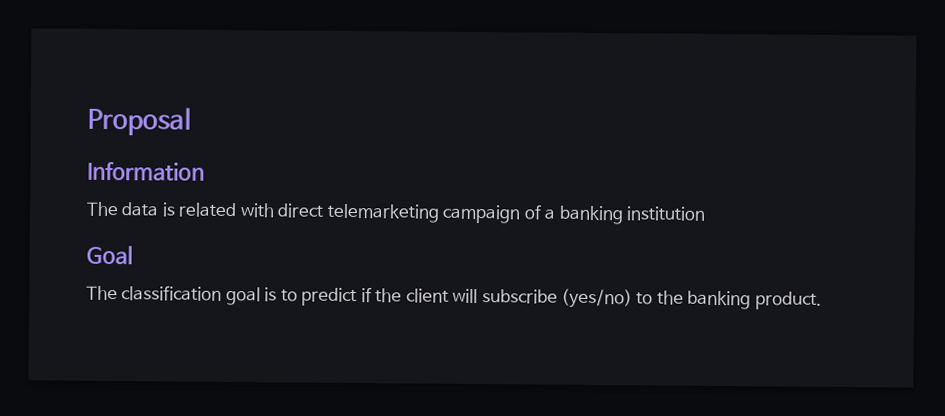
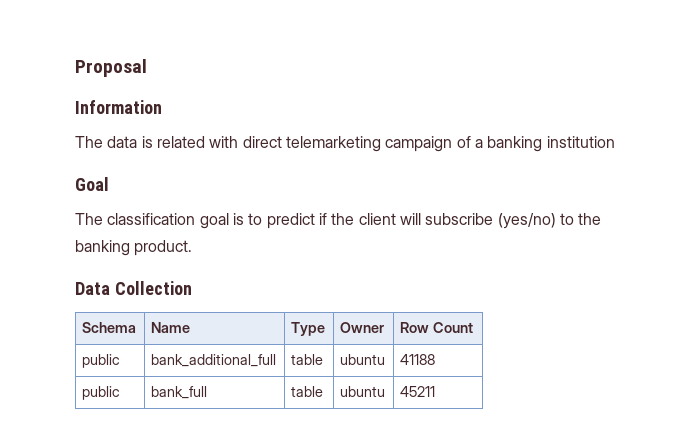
+ Data Collection
+ Schema | Name | Type | Owner | Row Count
+ public | bank_additional_full | table | ubuntu | 41188
+ public | bank_full | table | ubuntu | 45211

